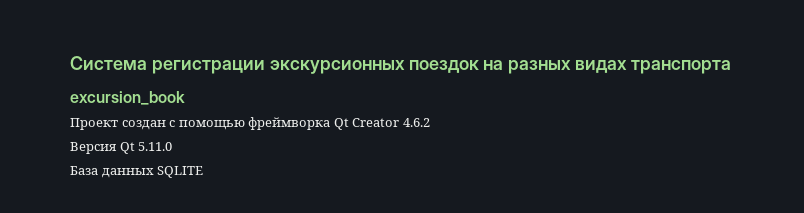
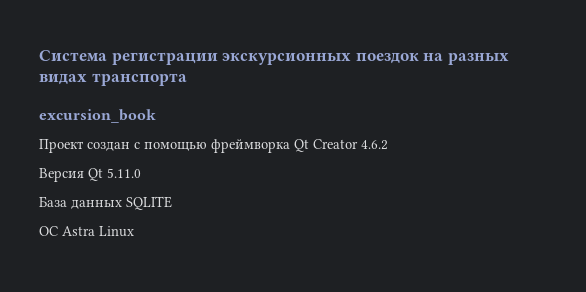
+ ОС Astra Linux

